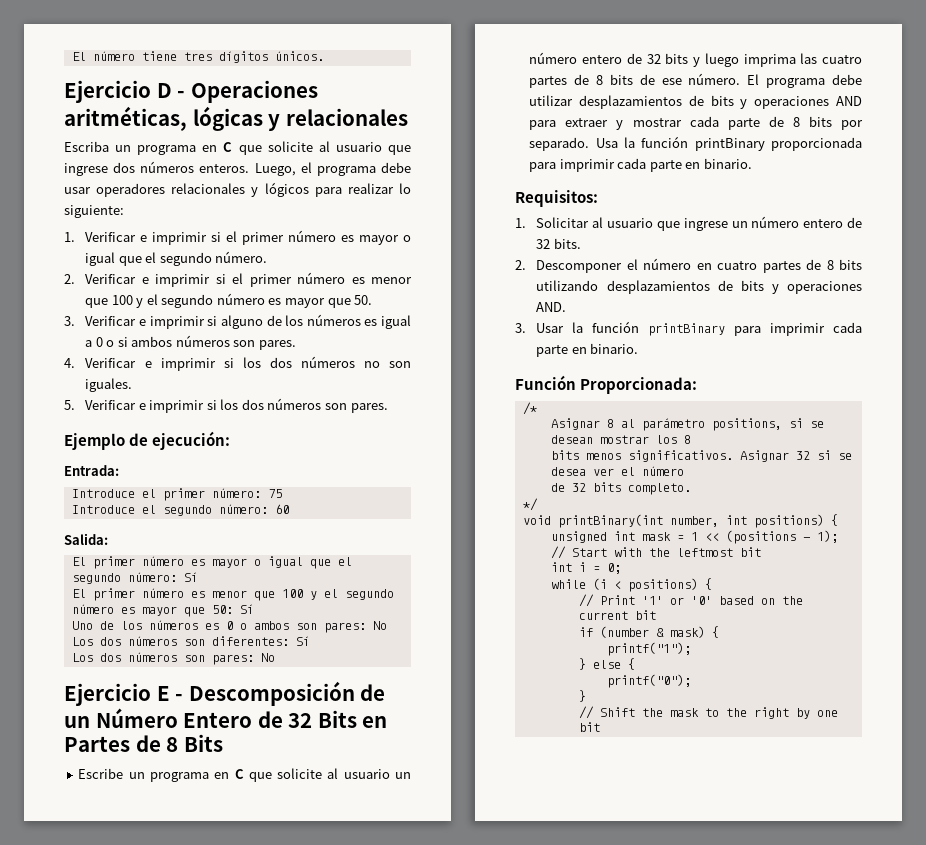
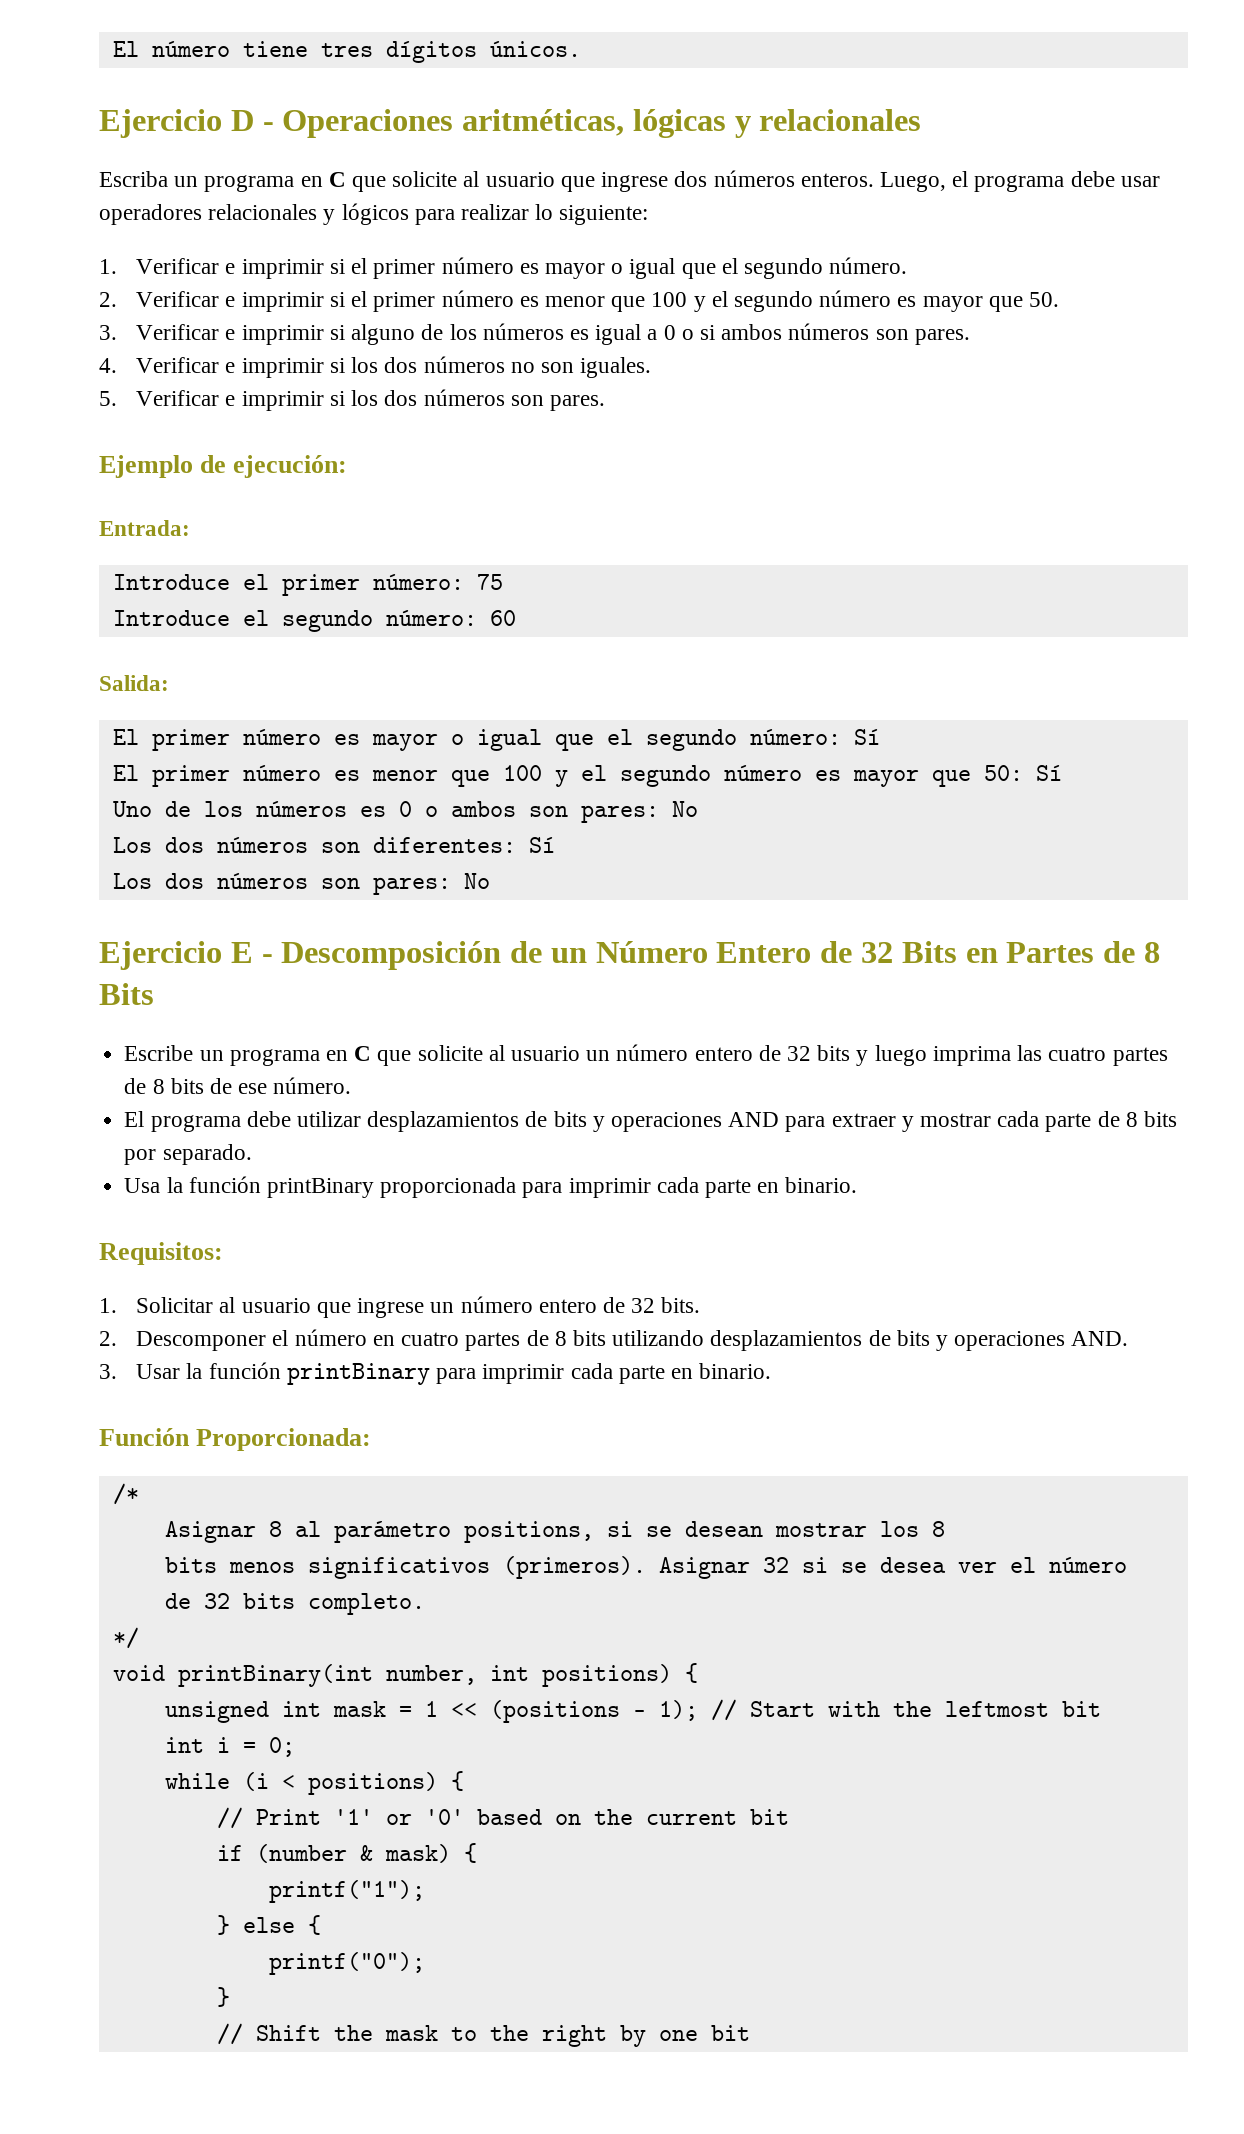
- Escribe un programa en C que solicite al usuario un número entero de 32 bits y luego imprima las cuatro partes de 8 bits de ese número. El programa debe utilizar desplazamientos de bits y operaciones AND para extraer y mostrar cada parte de 8 bits por separado. Usa la función printBinary proporcionada para imprimir cada parte en binario.
+ Escribe un programa en C que solicite al usuario un número entero de 32 bits y luego imprima las cuatro partes de 8 bits de ese número.
+ El programa debe utilizar desplazamientos de bits y operaciones AND para extraer y mostrar cada parte de 8 bits por separado.
+ Usa la función printBinary proporcionada para imprimir cada parte en binario.
- bits menos significativos.
+ bits menos significativos (primeros).

